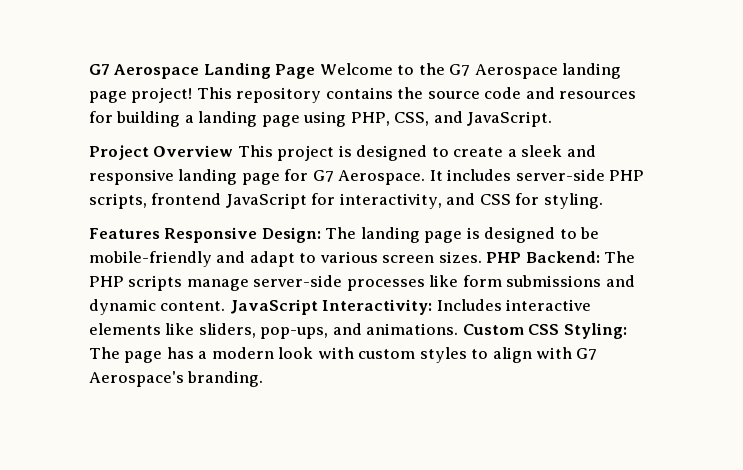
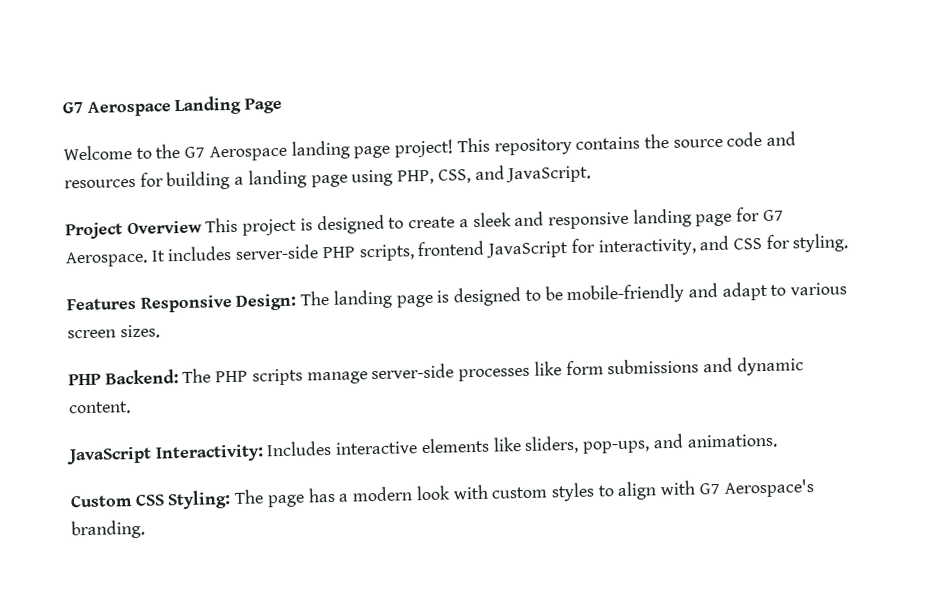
- G7 Aerospace Landing Page Welcome to the G7 Aerospace landing page project!
+ G7 Aerospace Landing Page
+ Welcome to the G7 Aerospace landing page project!
- Features Responsive Design: The landing page is designed to be mobile-friendly and adapt to various screen sizes. PHP Backend: The PHP scripts manage server-side processes like form submissions and dynamic content. JavaScript Interactivity: Includes interactive elements like sliders, pop-ups, and animations. Custom CSS Styling: The page has a modern look with custom styles to align with G7 Aerospace's branding.
+ Features Responsive Design: The landing page is designed to be mobile-friendly and adapt to various screen sizes.
+ PHP Backend: The PHP scripts manage server-side processes like form submissions and dynamic content.
+ JavaScript Interactivity: Includes interactive elements like sliders, pop-ups, and animations.
+ Custom CSS Styling: The page has a modern look with custom styles to align with G7 Aerospace's branding.

